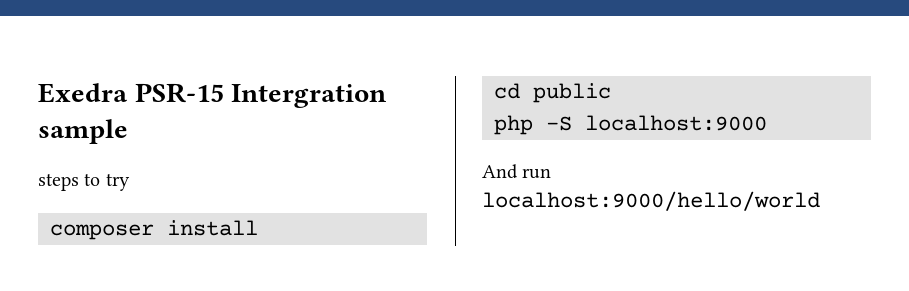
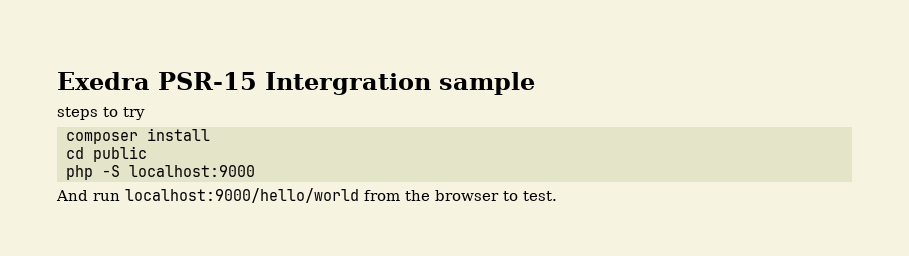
- And run localhost:9000/hello/world
+ And run localhost:9000/hello/world from the browser to test.

